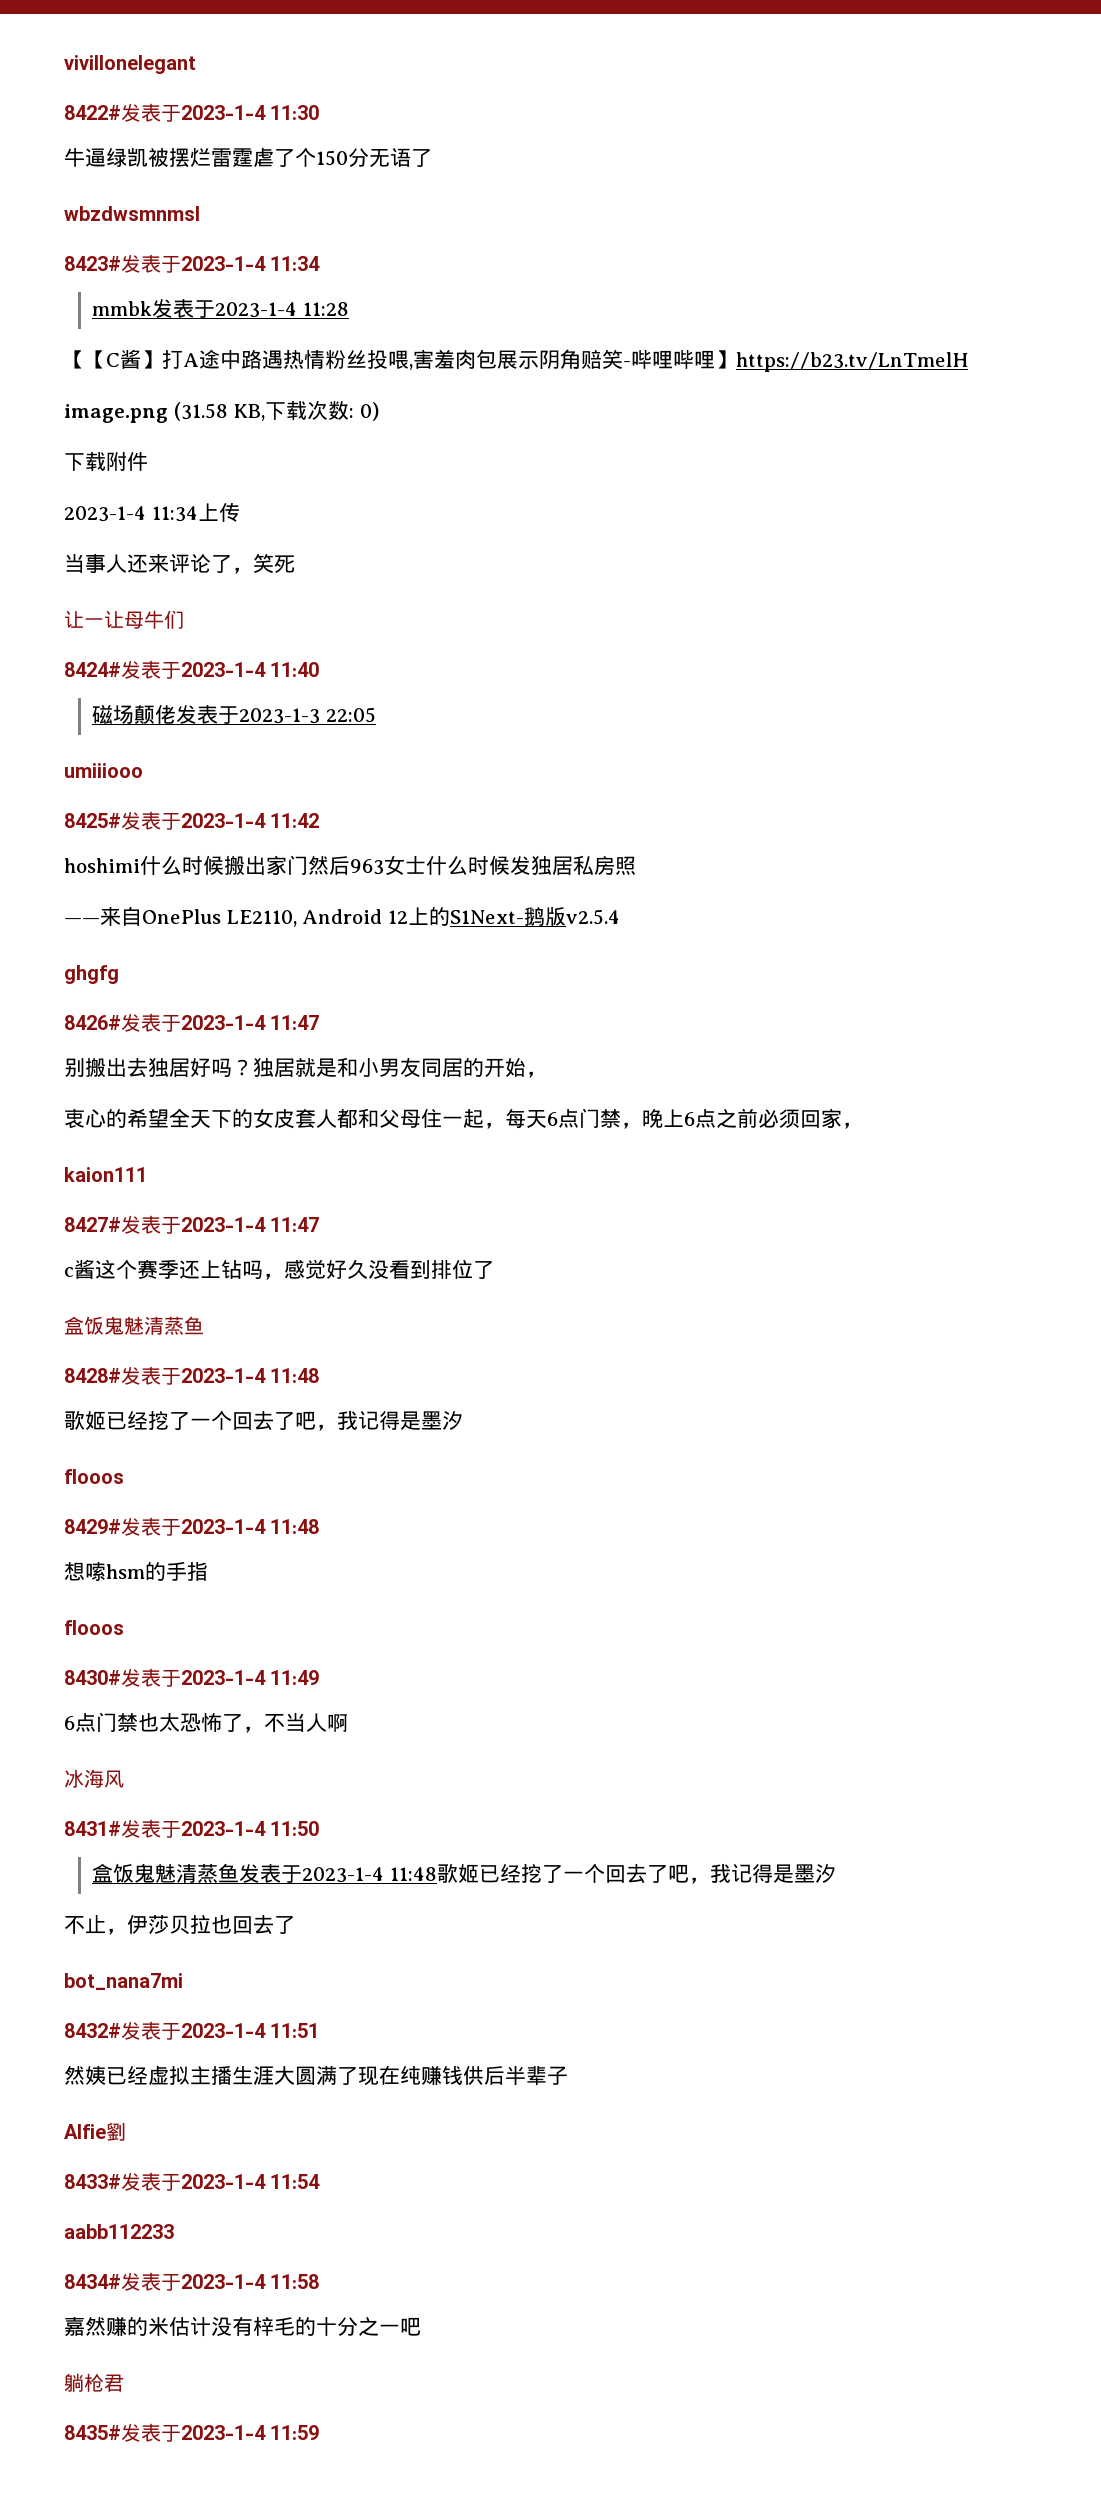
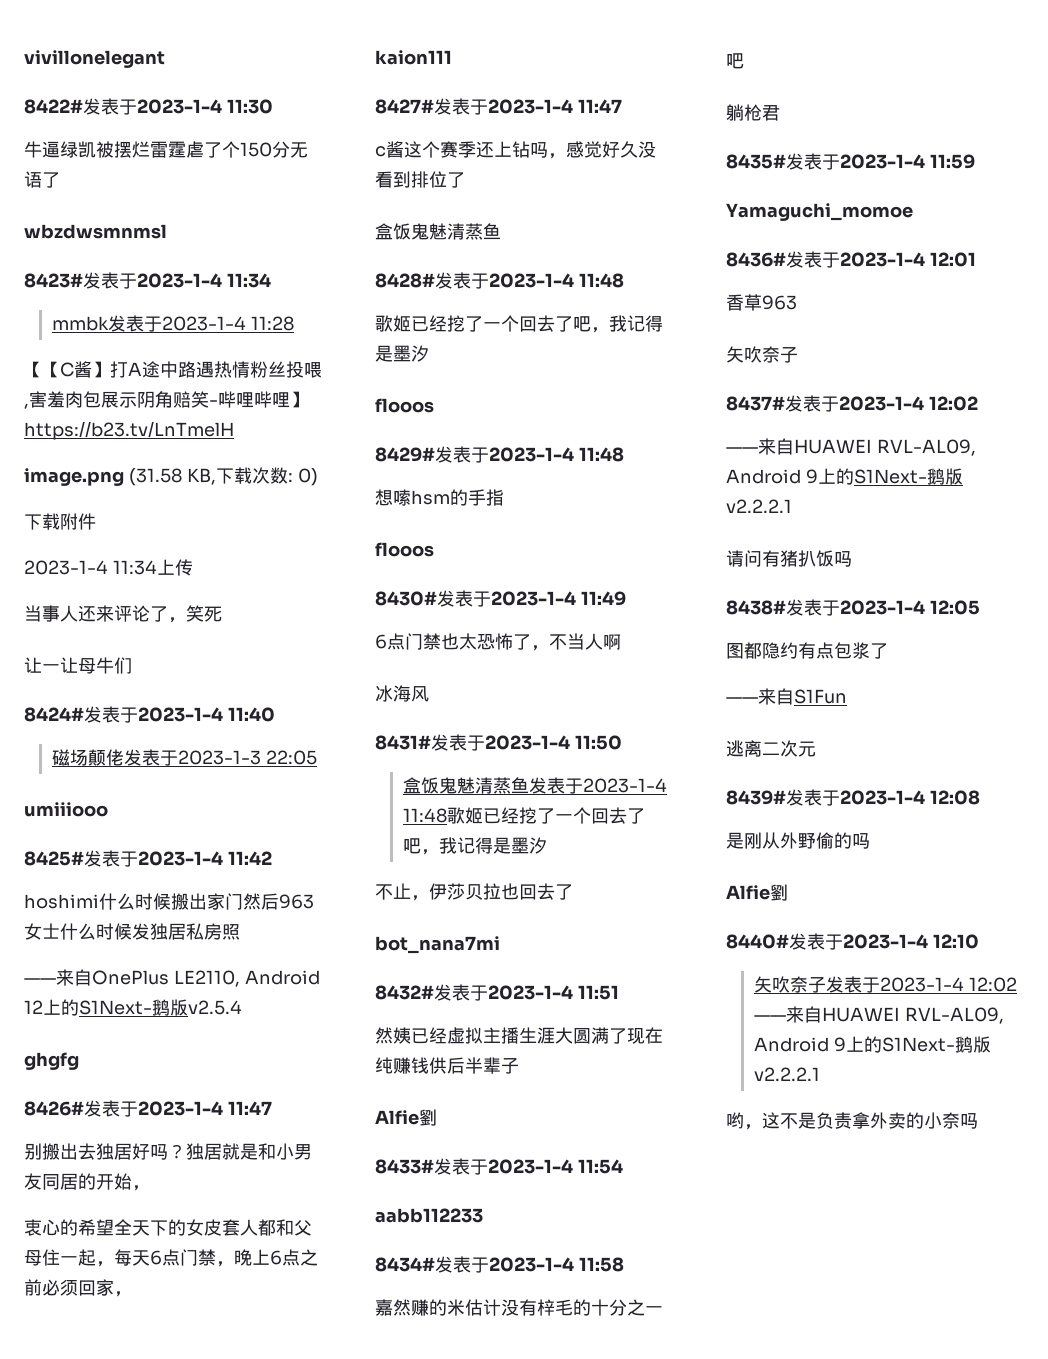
+ Yamaguchi_momoe
+ 8436#发表于2023-1-4 12:01
+ 香草963
+ 矢吹奈子
+ 8437#发表于2023-1-4 12:02
+ ——来自HUAWEI RVL-AL09, Android 9上的S1Next-鹅版v2.2.2.1
+ 请问有猪扒饭吗
+ 8438#发表于2023-1-4 12:05
+ 图都隐约有点包浆了
+ ——来自S1Fun
+ 逃离二次元
+ 8439#发表于2023-1-4 12:08
+ 是刚从外野偷的吗
+ Alfie劉
+ 8440#发表于2023-1-4 12:10
+ 矢吹奈子发表于2023-1-4 12:02 ——来自HUAWEI RVL-AL09, Android 9上的S1Next-鹅版v2.2.2.1
+ 哟，这不是负责拿外卖的小奈吗

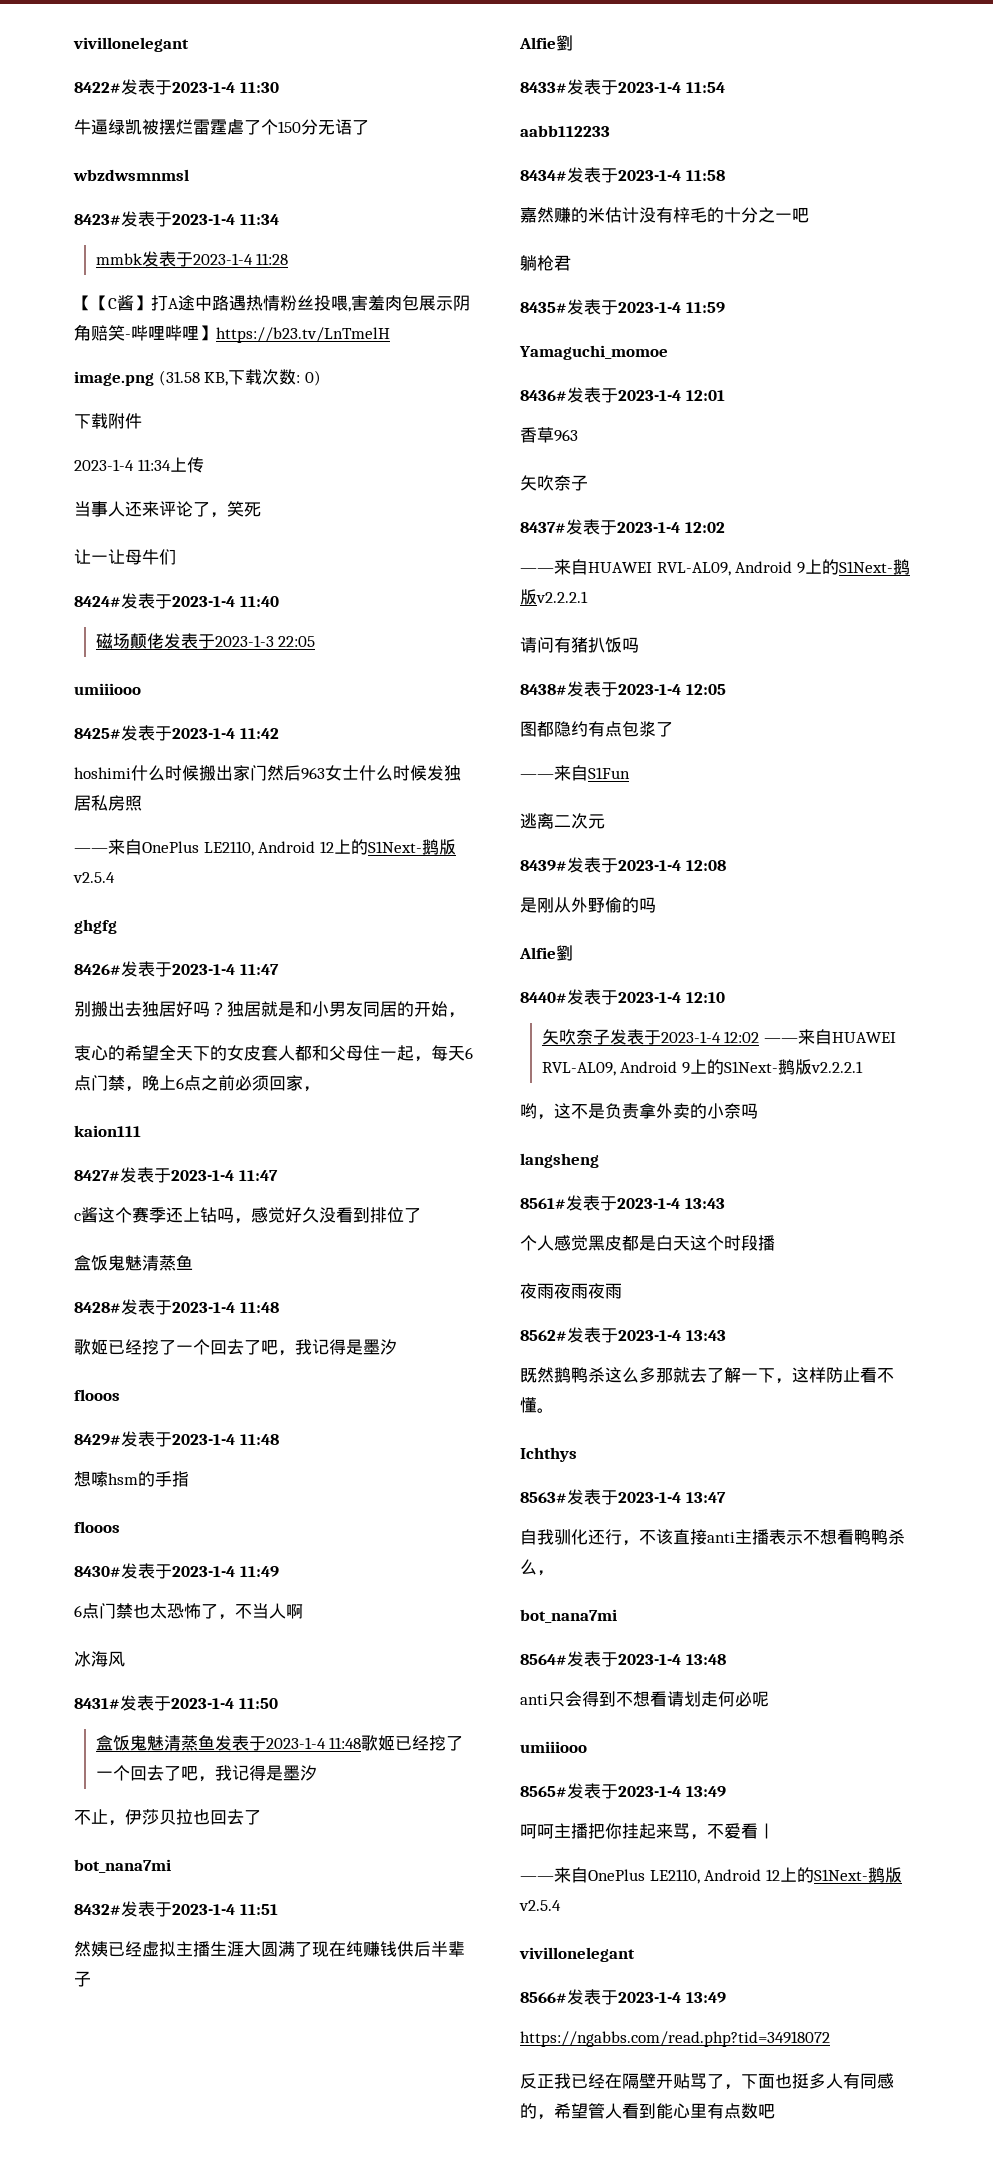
+ langsheng
+ 8561#发表于2023-1-4 13:43
+ 个人感觉黑皮都是白天这个时段播
+ 夜雨夜雨夜雨
+ 8562#发表于2023-1-4 13:43
+ 既然鹅鸭杀这么多那就去了解一下，这样防止看不懂。
+ Ichthys
+ 8563#发表于2023-1-4 13:47
+ 自我驯化还行，不该直接anti主播表示不想看鸭鸭杀么，
+ bot_nana7mi
+ 8564#发表于2023-1-4 13:48
+ anti只会得到不想看请划走何必呢
+ umiiiooo
+ 8565#发表于2023-1-4 13:49
+ 呵呵主播把你挂起来骂，不爱看丨
+ ——来自OnePlus LE2110, Android 12上的S1Next-鹅版v2.5.4
+ vivillonelegant
+ 8566#发表于2023-1-4 13:49
+ https://ngabbs.com/read.php?tid=34918072
+ 反正我已经在隔壁开贴骂了，下面也挺多人有同感的，希望管人看到能心里有点数吧

